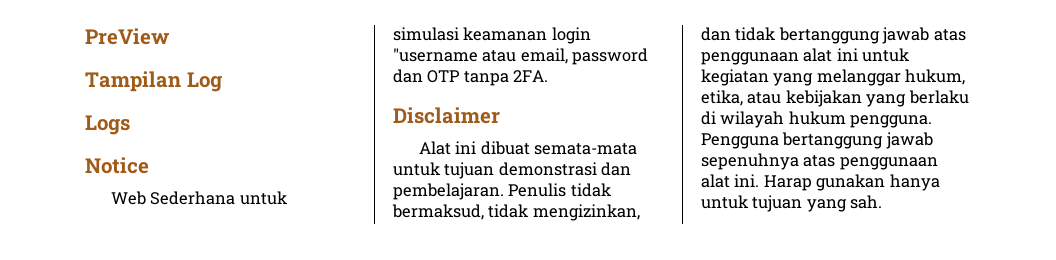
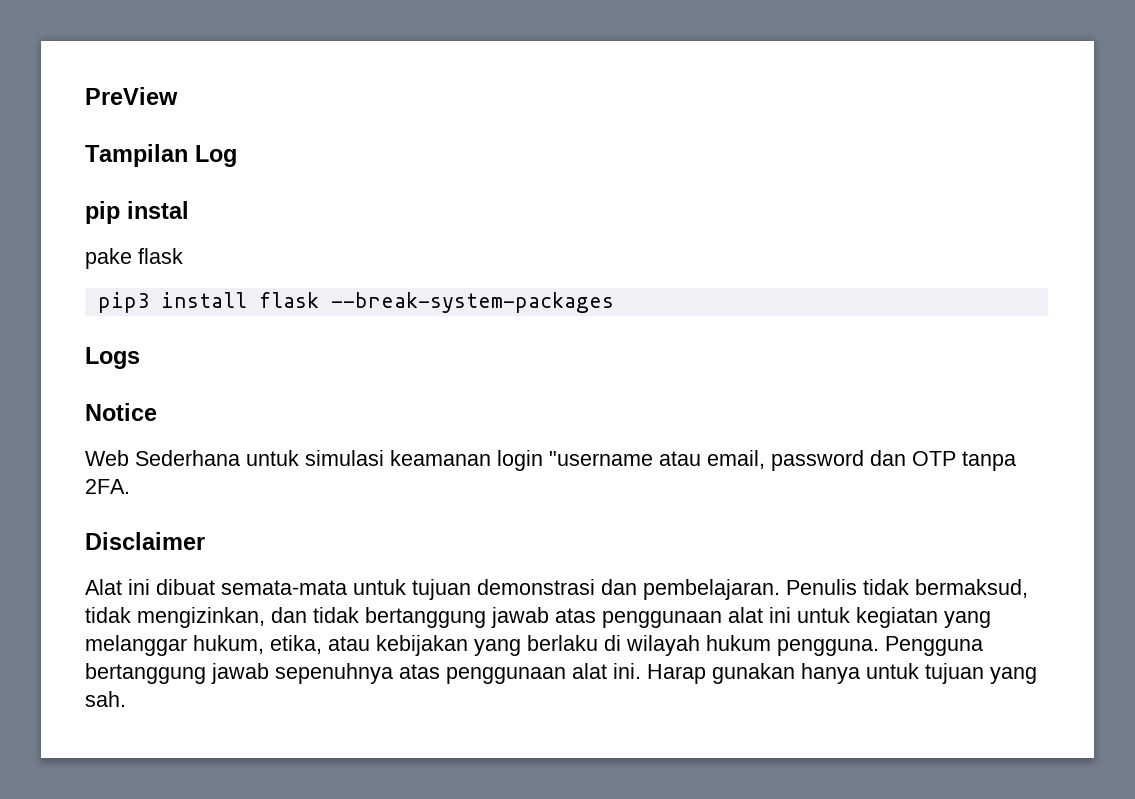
+ pip instal
+ pake flask
+ pip3 install flask --break-system-packages

